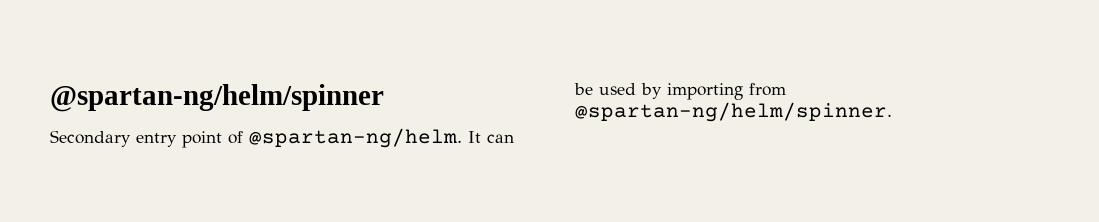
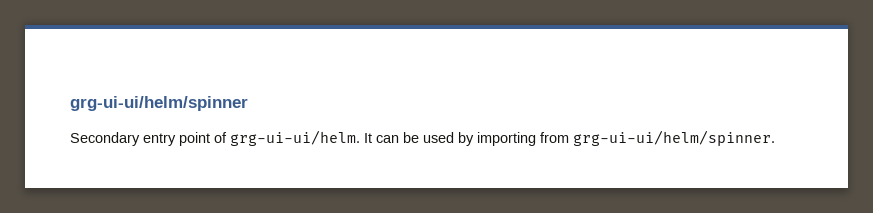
- @spartan-ng/helm/spinner
+ grg-ui-ui/helm/spinner
- Secondary entry point of @spartan-ng/helm.
+ Secondary entry point of grg-ui-ui/helm.
- It can be used by importing from @spartan-ng/helm/spinner.
+ It can be used by importing from grg-ui-ui/helm/spinner.

